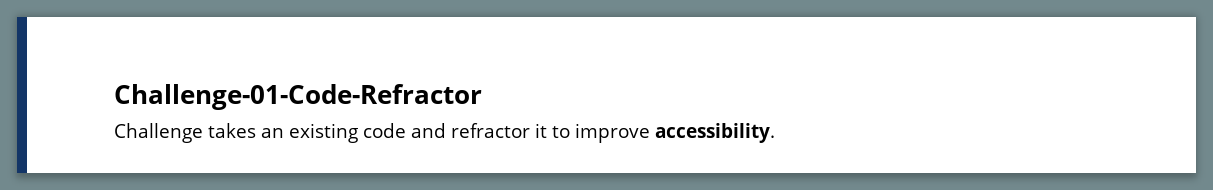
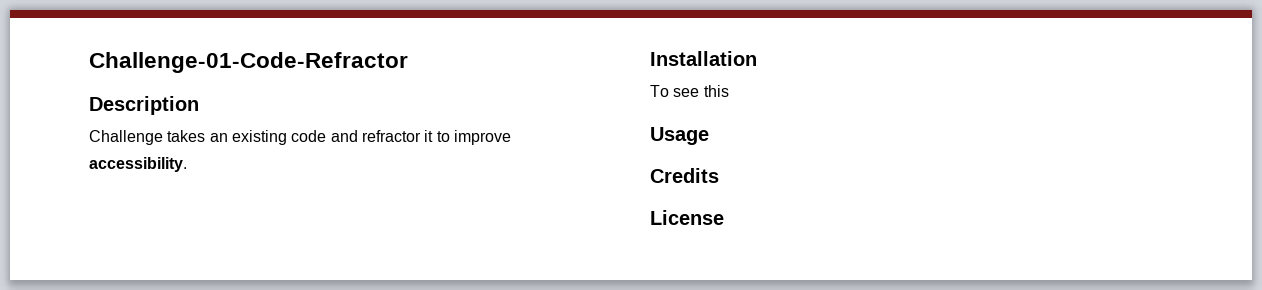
+ Description
+ Installation
+ To see this
+ Usage
+ Credits
+ License

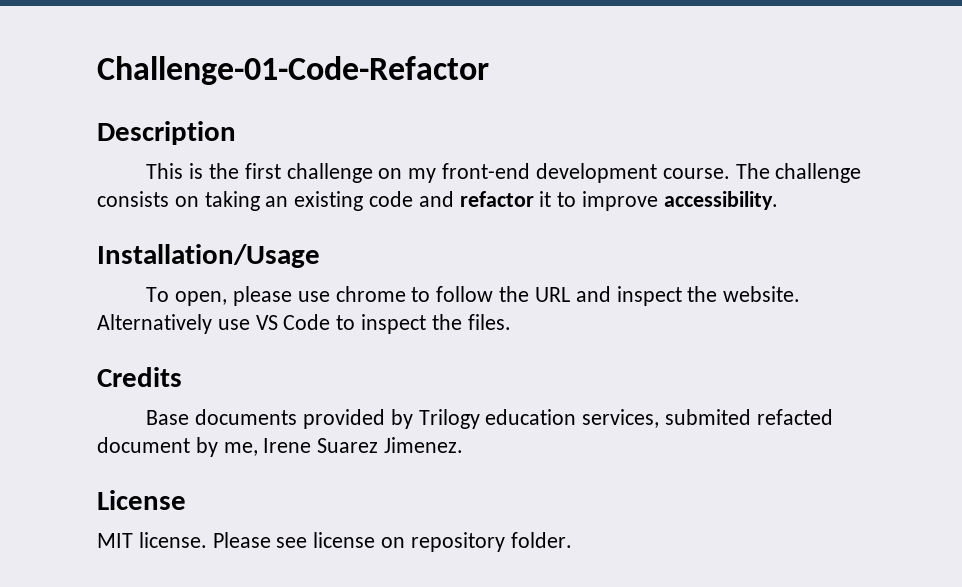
- Challenge-01-Code-Refractor
+ Challenge-01-Code-Refactor
- Challenge takes an existing code and refractor it to improve accessibility.
+ This is the first challenge on my front-end development course. The challenge consists on taking an existing code and refactor it to improve accessibility.
- Installation
+ Installation/Usage
- To see this
- Usage
+ To open, please use chrome to follow the URL and inspect the website. Alternatively use VS Code to inspect the files.
  Credits
+ Base documents provided by Trilogy education services, submited refacted document by me, Irene Suarez Jimenez.
  License
+ MIT license. Please see license on repository folder.

